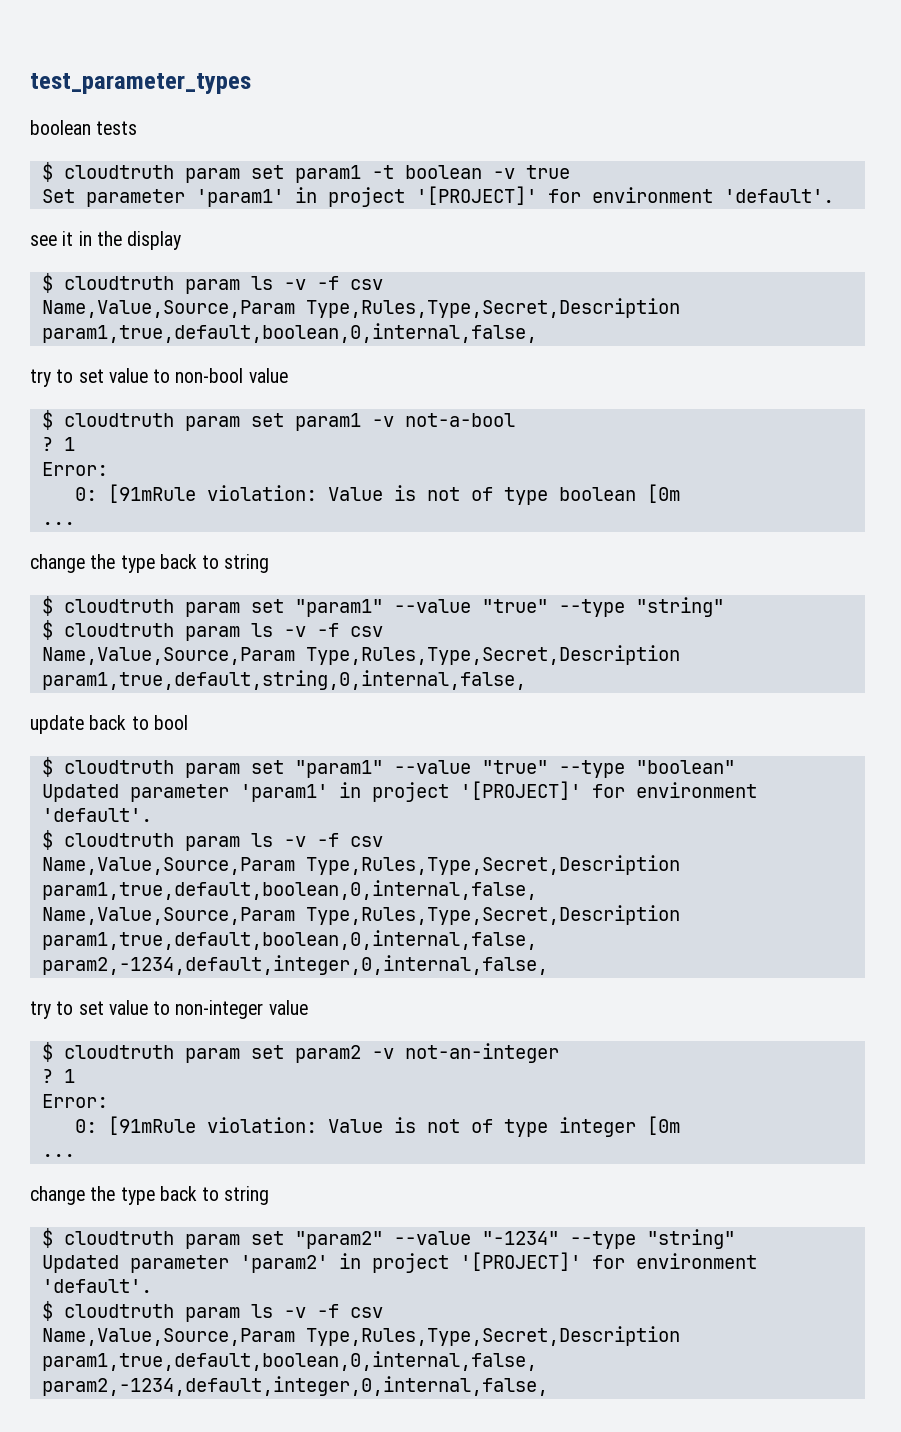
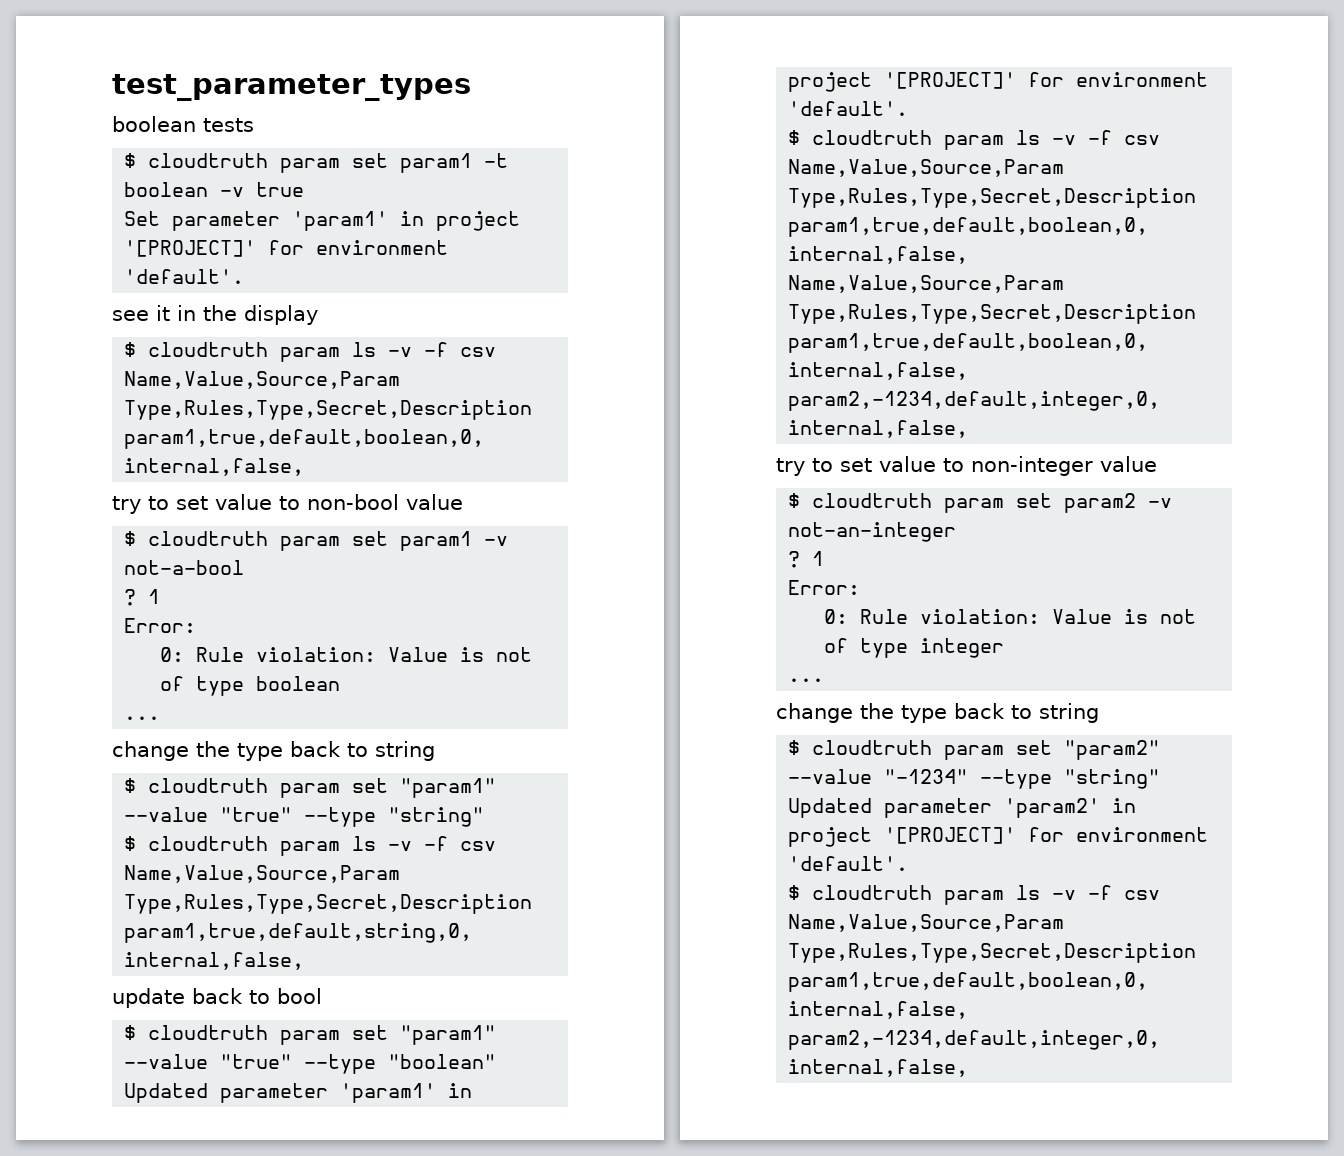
- 0: [91mRule violation: Value is not of type boolean [0m
+ 0: Rule violation: Value is not of type boolean
- 0: [91mRule violation: Value is not of type integer [0m
+ 0: Rule violation: Value is not of type integer

